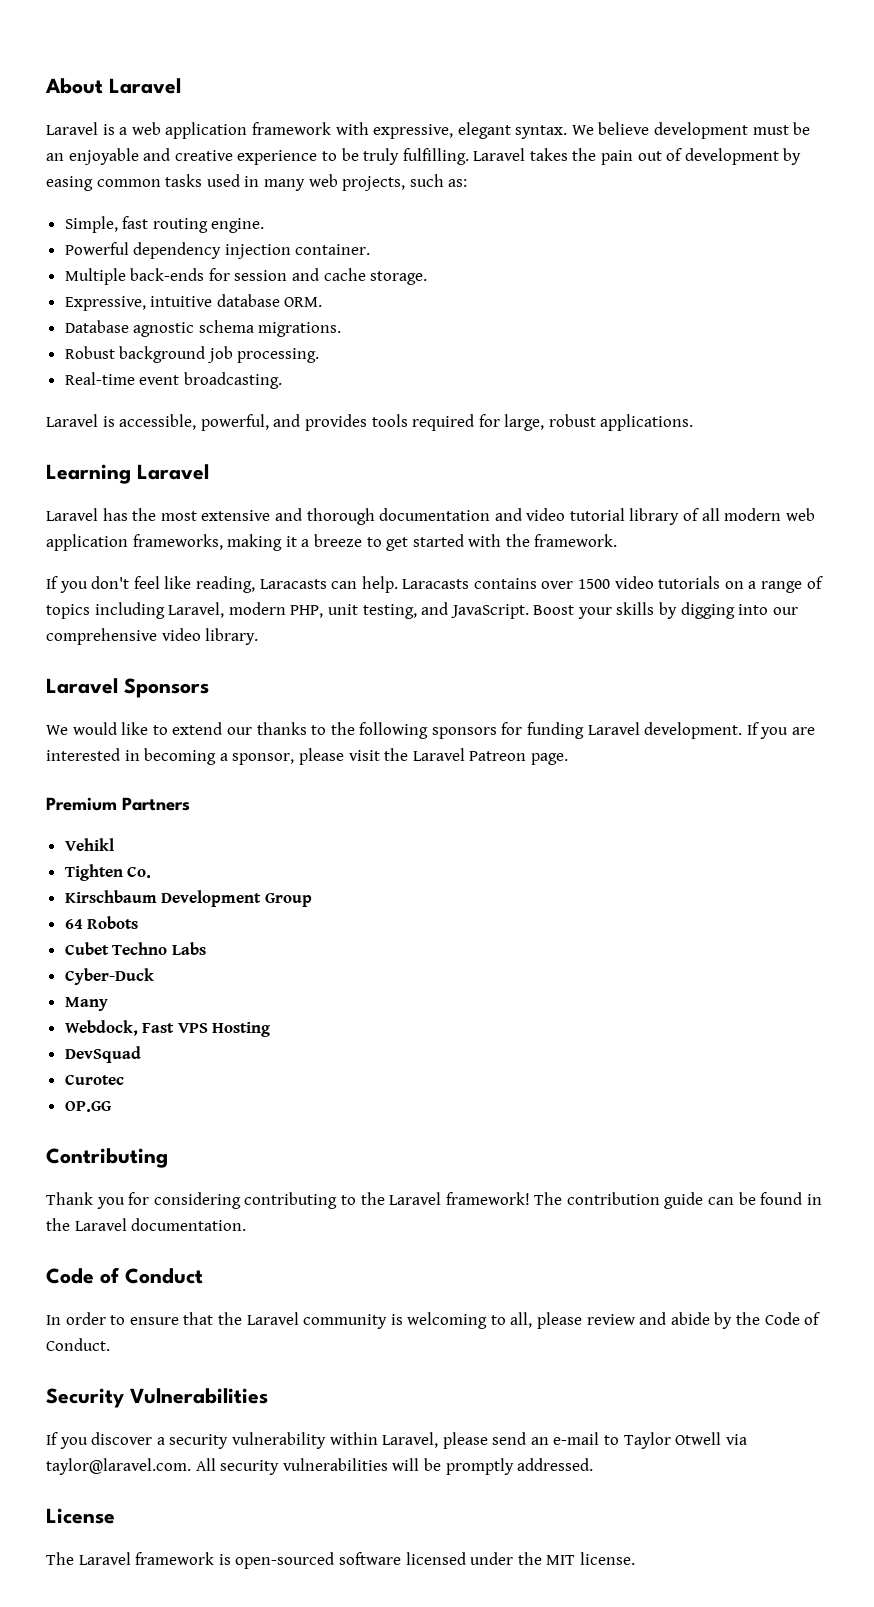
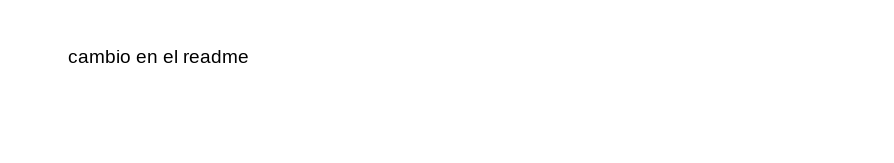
- About Laravel
- Laravel is a web application framework with expressive, elegant syntax. We believe development must be an enjoyable and creative experience to be truly fulfilling. Laravel takes the pain out of development by easing common tasks used in many web projects, such as:
- Simple, fast routing engine.
- Powerful dependency injection container.
- Multiple back-ends for session and cache storage.
- Expressive, intuitive database ORM.
- Database agnostic schema migrations.
- Robust background job processing.
- Real-time event broadcasting.
- Laravel is accessible, powerful, and provides tools required for large, robust applications.
- Learning Laravel
- Laravel has the most extensive and thorough documentation and video tutorial library of all modern web application frameworks, making it a breeze to get started with the framework.
- If you don't feel like reading, Laracasts can help. Laracasts contains over 1500 video tutorials on a range of topics including Laravel, modern PHP, unit testing, and JavaScript. Boost your skills by digging into our comprehensive video library.
- Laravel Sponsors
- We would like to extend our thanks to the following sponsors for funding Laravel development. If you are interested in becoming a sponsor, please visit the Laravel Patreon page.
- Premium Partners
- Vehikl
- Tighten Co.
- Kirschbaum Development Group
- 64 Robots
- Cubet Techno Labs
- Cyber-Duck
- Many
- Webdock, Fast VPS Hosting
- DevSquad
- Curotec
- OP.GG
- Contributing
- Thank you for considering contributing to the Laravel framework! The contribution guide can be found in the Laravel documentation.
- Code of Conduct
- In order to ensure that the Laravel community is welcoming to all, please review and abide by the Code of Conduct.
- Security Vulnerabilities
- If you discover a security vulnerability within Laravel, please send an e-mail to Taylor Otwell via taylor@laravel.com. All security vulnerabilities will be promptly addressed.
- License
- The Laravel framework is open-sourced software licensed under the MIT license.
+ cambio en el readme

